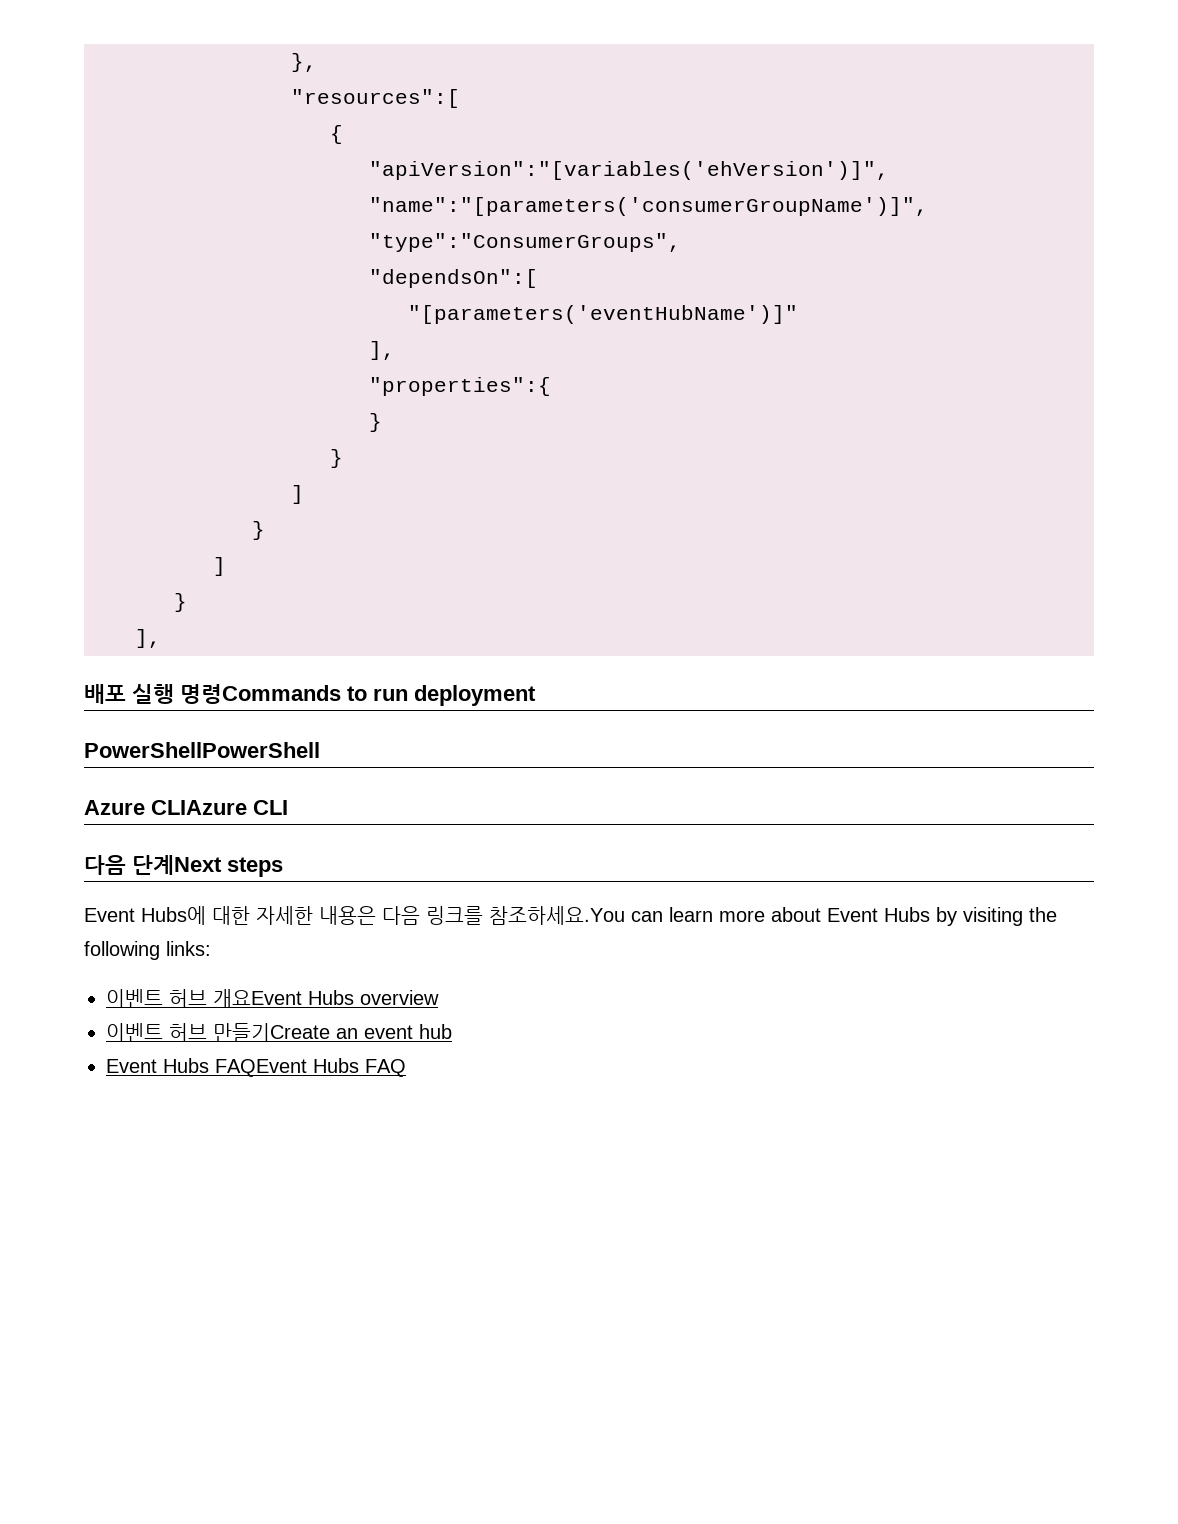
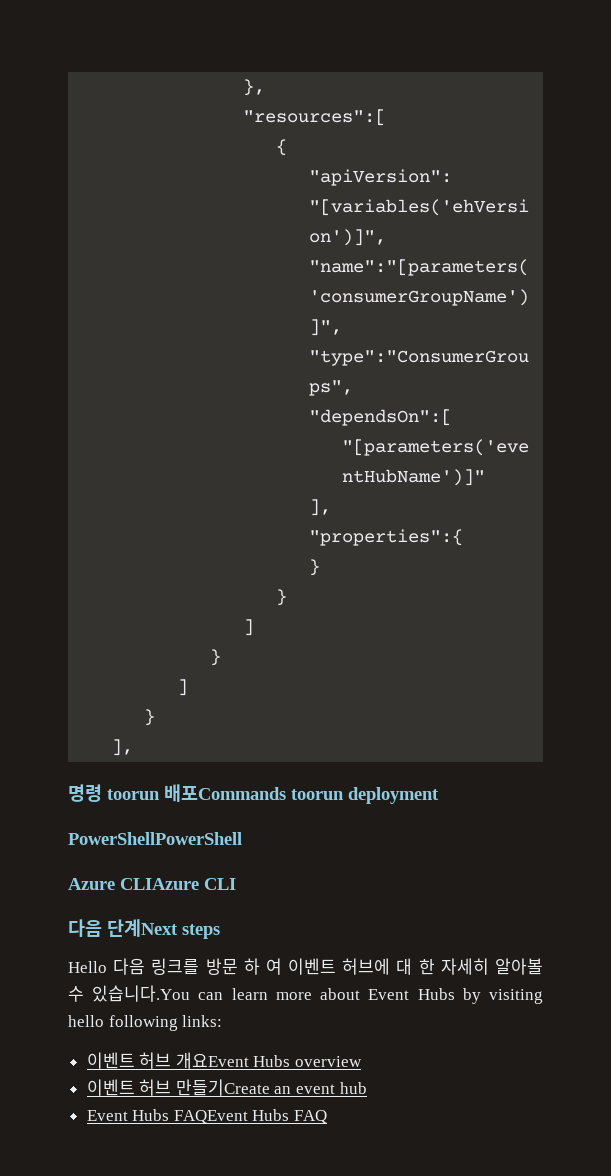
- 배포 실행 명령Commands to run deployment
+ 명령 toorun 배포Commands toorun deployment
- Event Hubs에 대한 자세한 내용은 다음 링크를 참조하세요.You can learn more about Event Hubs by visiting the following links:
+ Hello 다음 링크를 방문 하 여 이벤트 허브에 대 한 자세히 알아볼 수 있습니다.You can learn more about Event Hubs by visiting hello following links:

